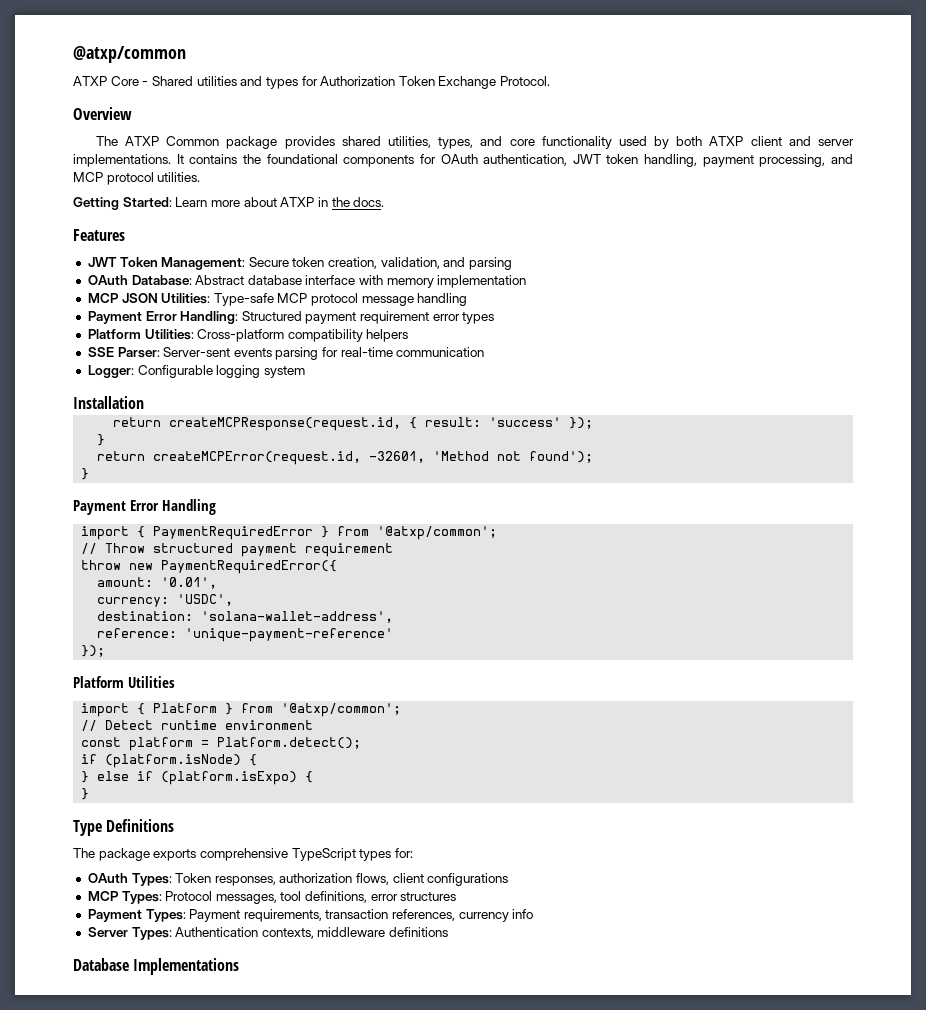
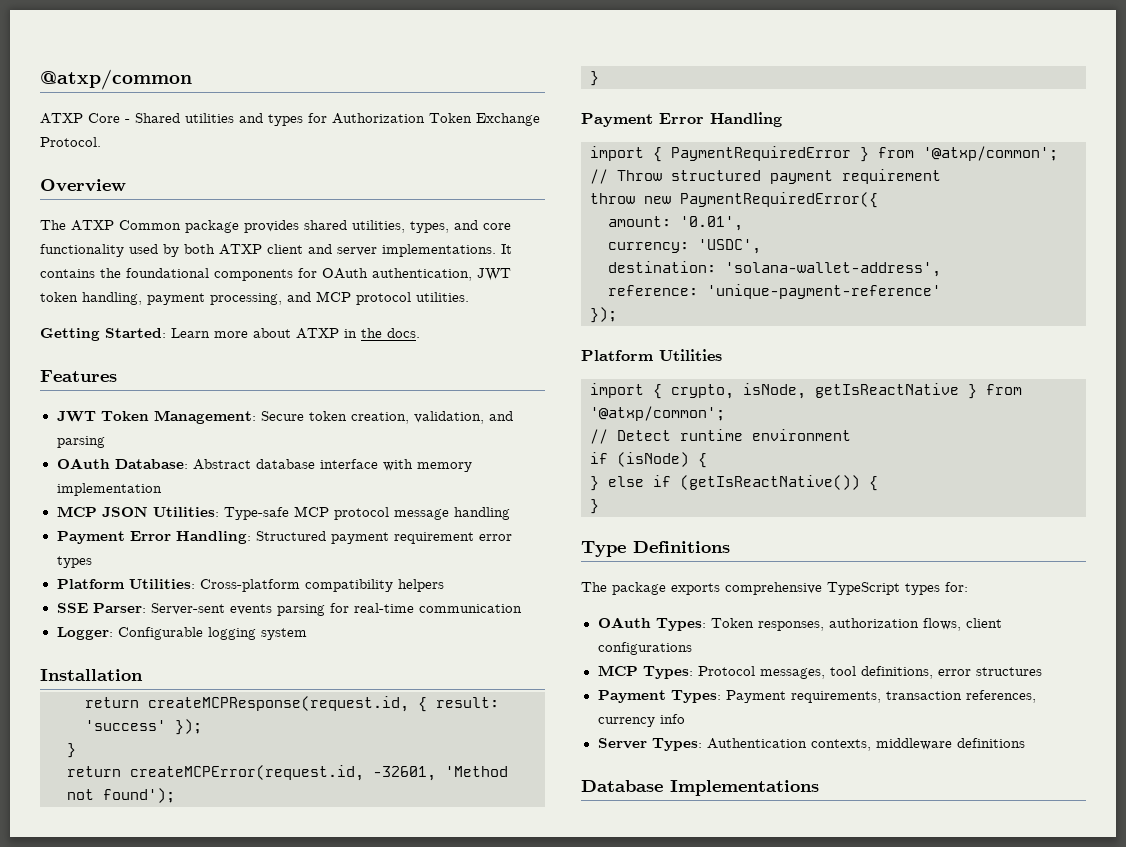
- import { Platform } from '@atxp/common';
+ import { crypto, isNode, getIsReactNative } from '@atxp/common';
- const platform = Platform.detect();
- if (platform.isNode) {
+ if (isNode) {
- } else if (platform.isExpo) {
+ } else if (getIsReactNative()) {

